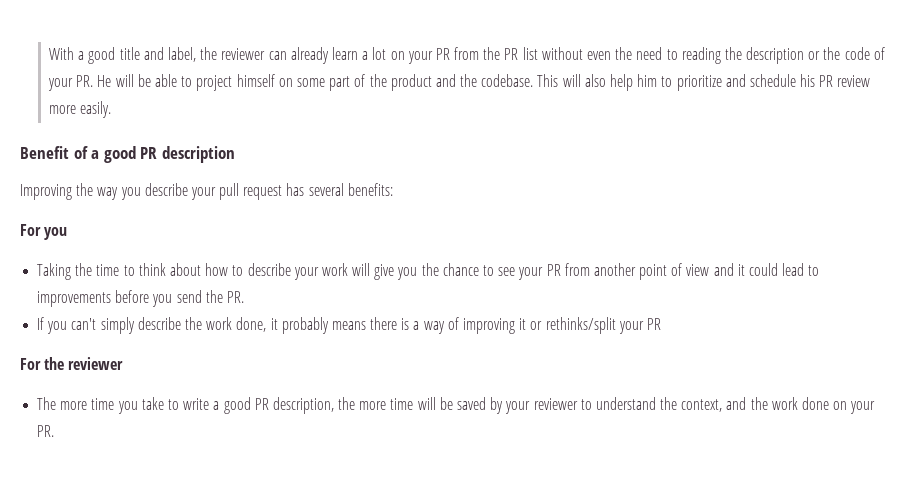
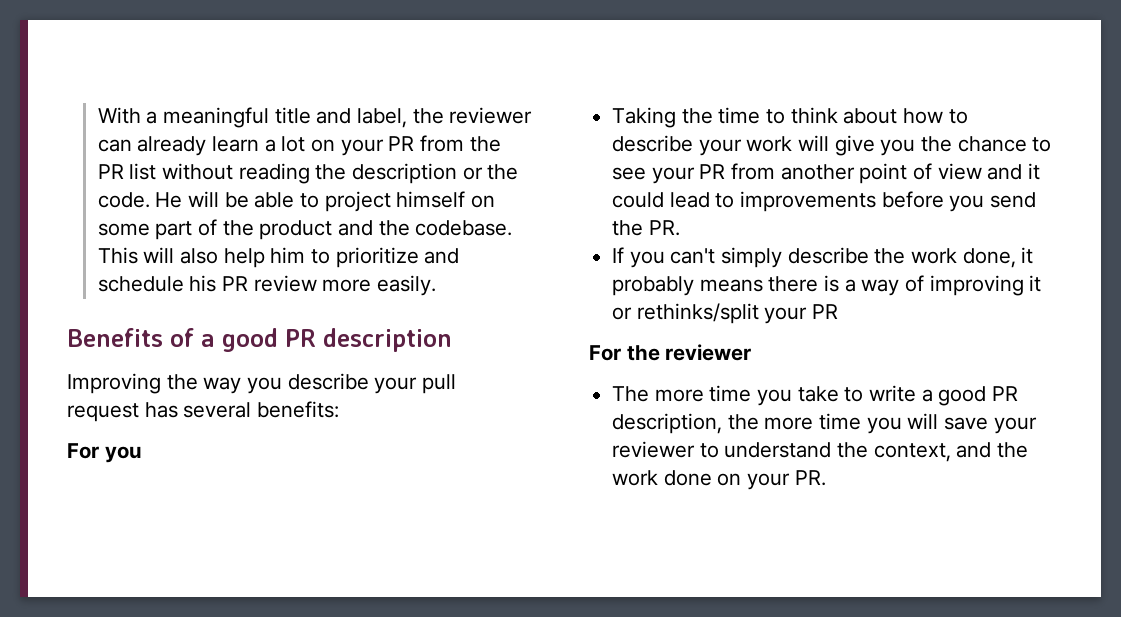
- With a good title and label, the reviewer can already learn a lot on your PR from the PR list without even the need to reading the description or the code of your PR. He will be able to project himself on some part of the product and the codebase.
+ With a meaningful title and label, the reviewer can already learn a lot on your PR from the PR list without reading the description or the code. He will be able to project himself on some part of the product and the codebase.
- Benefit of a good PR description
+ Benefits of a good PR description
- The more time you take to write a good PR description, the more time will be saved by your reviewer to understand the context, and the work done on your PR.
+ The more time you take to write a good PR description, the more time you will save your reviewer to understand the context, and the work done on your PR.

